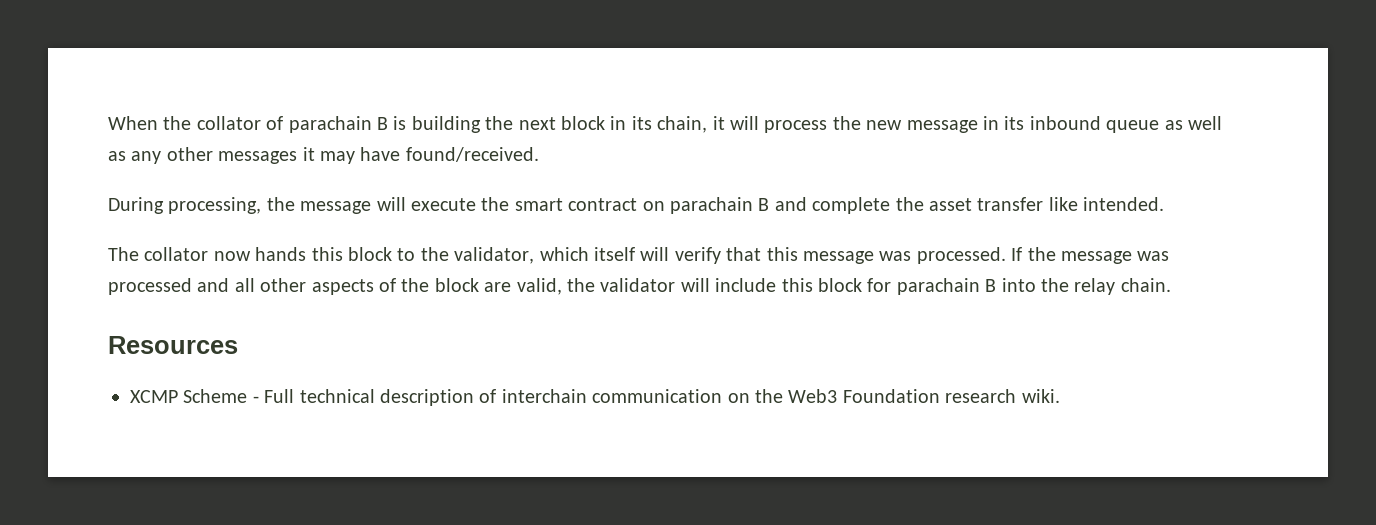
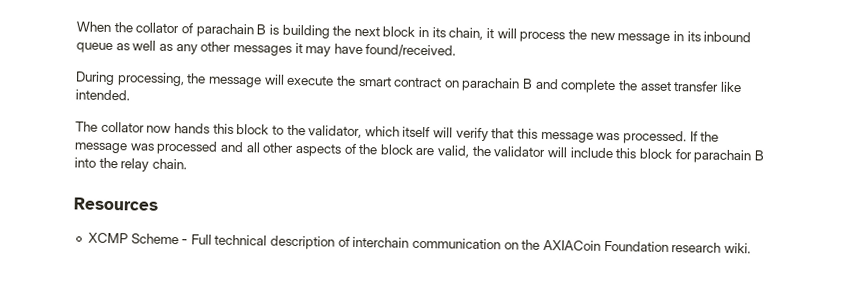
- XCMP Scheme - Full technical description of interchain communication on the Web3 Foundation research wiki.
+ XCMP Scheme - Full technical description of interchain communication on the AXIACoin Foundation research wiki.

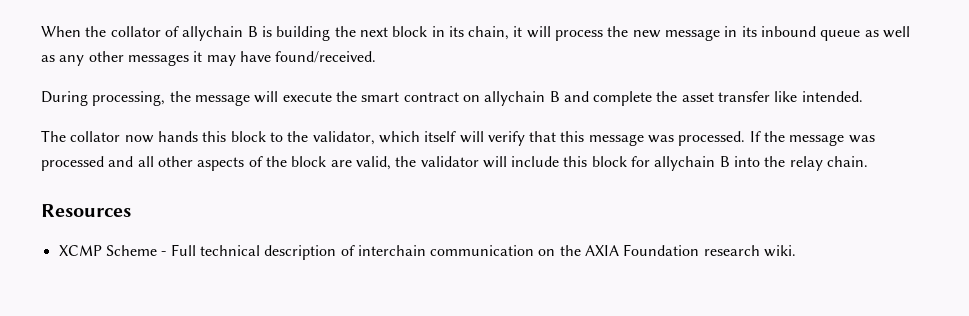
- When the collator of parachain B is building the next block in its chain, it will process the new message in its inbound queue as well as any other messages it may have found/received.
+ When the collator of allychain B is building the next block in its chain, it will process the new message in its inbound queue as well as any other messages it may have found/received.
- During processing, the message will execute the smart contract on parachain B and complete the asset transfer like intended.
+ During processing, the message will execute the smart contract on allychain B and complete the asset transfer like intended.
- If the message was processed and all other aspects of the block are valid, the validator will include this block for parachain B into the relay chain.
+ If the message was processed and all other aspects of the block are valid, the validator will include this block for allychain B into the relay chain.
- XCMP Scheme - Full technical description of interchain communication on the AXIACoin Foundation research wiki.
+ XCMP Scheme - Full technical description of interchain communication on the AXIA Foundation research wiki.

